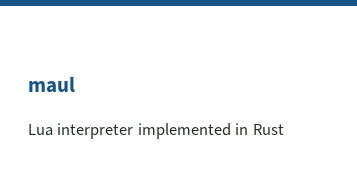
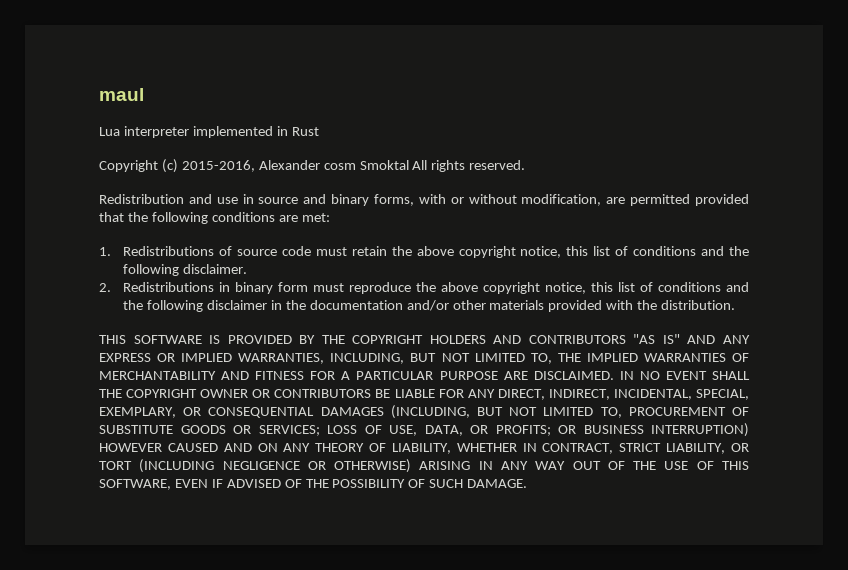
+ Copyright (c) 2015-2016, Alexander cosm Smoktal All rights reserved.
+ Redistribution and use in source and binary forms, with or without modification, are permitted provided that the following conditions are met:
+ 1. Redistributions of source code must retain the above copyright notice, this list of conditions and the following disclaimer.
+ 2. Redistributions in binary form must reproduce the above copyright notice, this list of conditions and the following disclaimer in the documentation and/or other materials provided with the distribution.
+ THIS SOFTWARE IS PROVIDED BY THE COPYRIGHT HOLDERS AND CONTRIBUTORS "AS IS" AND ANY EXPRESS OR IMPLIED WARRANTIES, INCLUDING, BUT NOT LIMITED TO, THE IMPLIED WARRANTIES OF MERCHANTABILITY AND FITNESS FOR A PARTICULAR PURPOSE ARE DISCLAIMED. IN NO EVENT SHALL THE COPYRIGHT OWNER OR CONTRIBUTORS BE LIABLE FOR ANY DIRECT, INDIRECT, INCIDENTAL, SPECIAL, EXEMPLARY, OR CONSEQUENTIAL DAMAGES (INCLUDING, BUT NOT LIMITED TO, PROCUREMENT OF SUBSTITUTE GOODS OR SERVICES; LOSS OF USE, DATA, OR PROFITS; OR BUSINESS INTERRUPTION) HOWEVER CAUSED AND ON ANY THEORY OF LIABILITY, WHETHER IN CONTRACT, STRICT LIABILITY, OR TORT (INCLUDING NEGLIGENCE OR OTHERWISE) ARISING IN ANY WAY OUT OF THE USE OF THIS SOFTWARE, EVEN IF ADVISED OF THE POSSIBILITY OF SUCH DAMAGE.

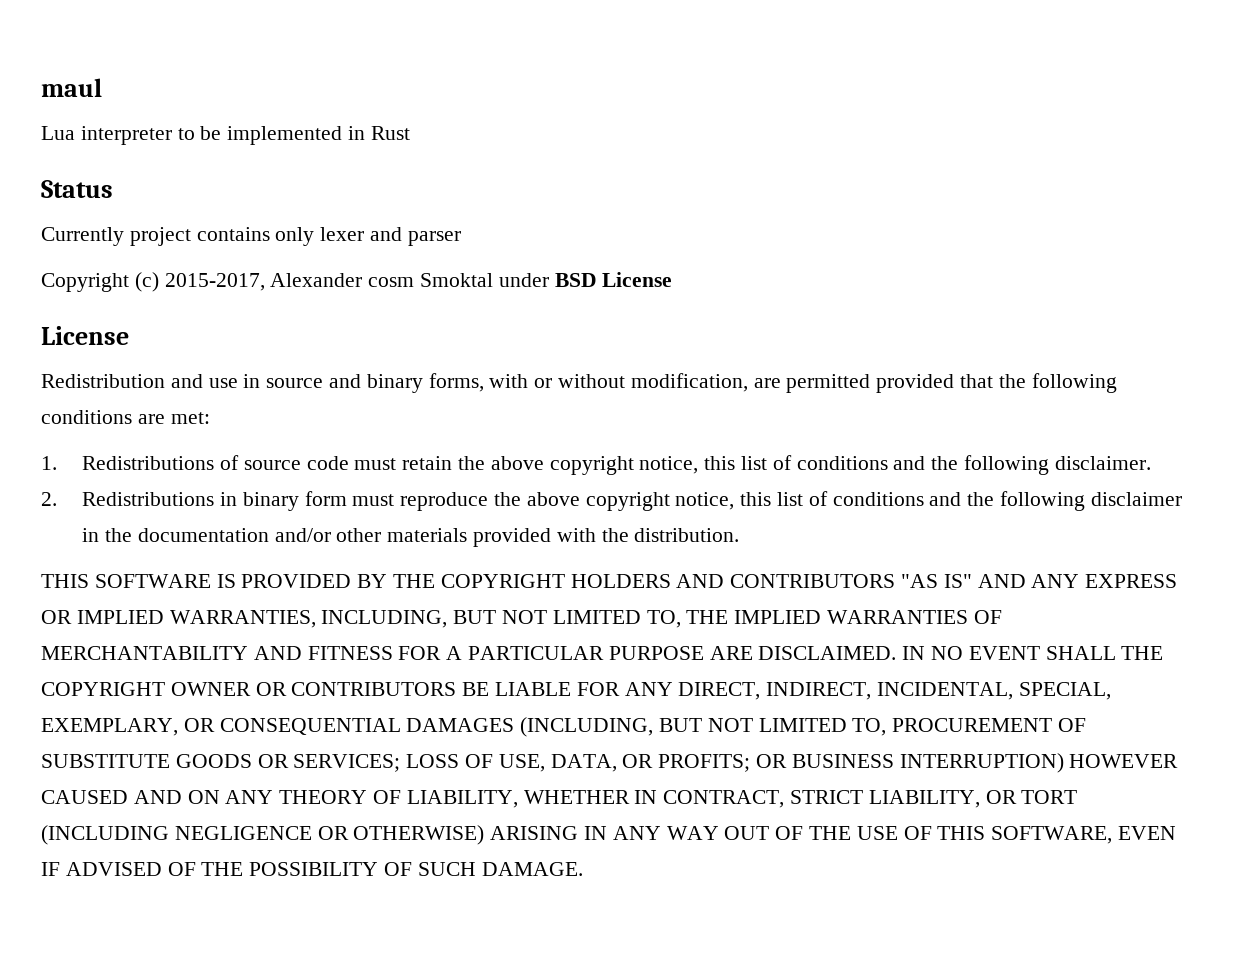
- Lua interpreter implemented in Rust
+ Lua interpreter to be implemented in Rust
+ Status
+ Currently project contains only lexer and parser
- Copyright (c) 2015-2016, Alexander cosm Smoktal All rights reserved.
+ Copyright (c) 2015-2017, Alexander cosm Smoktal under BSD License
+ License

